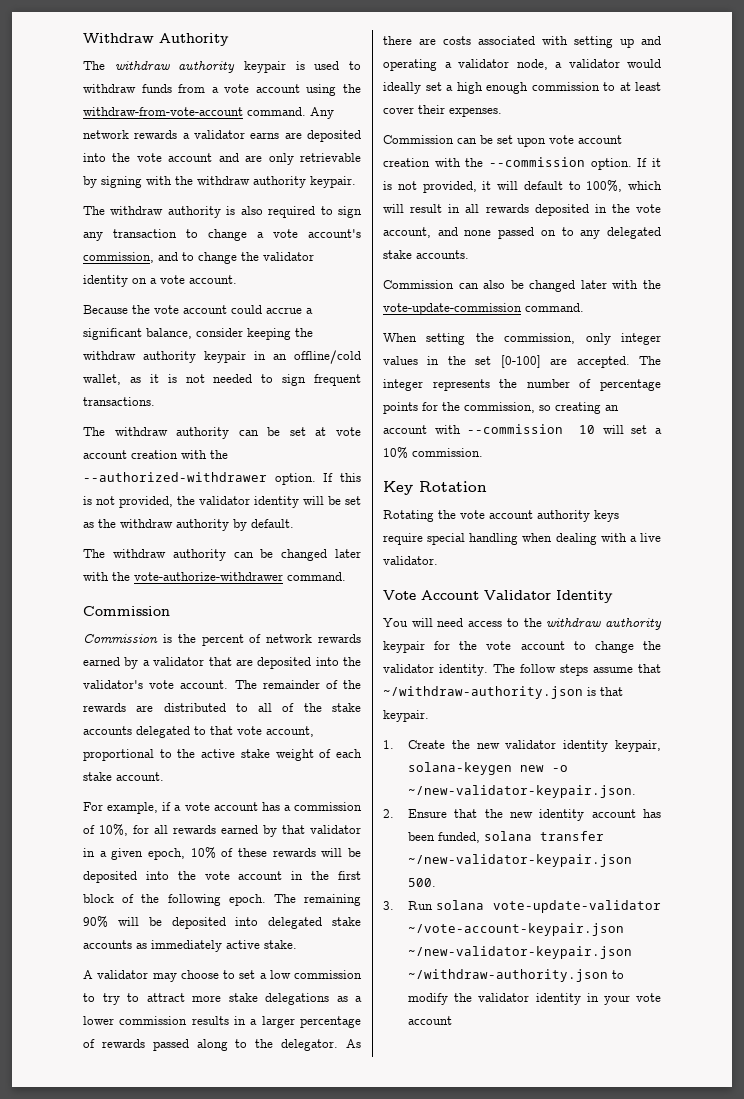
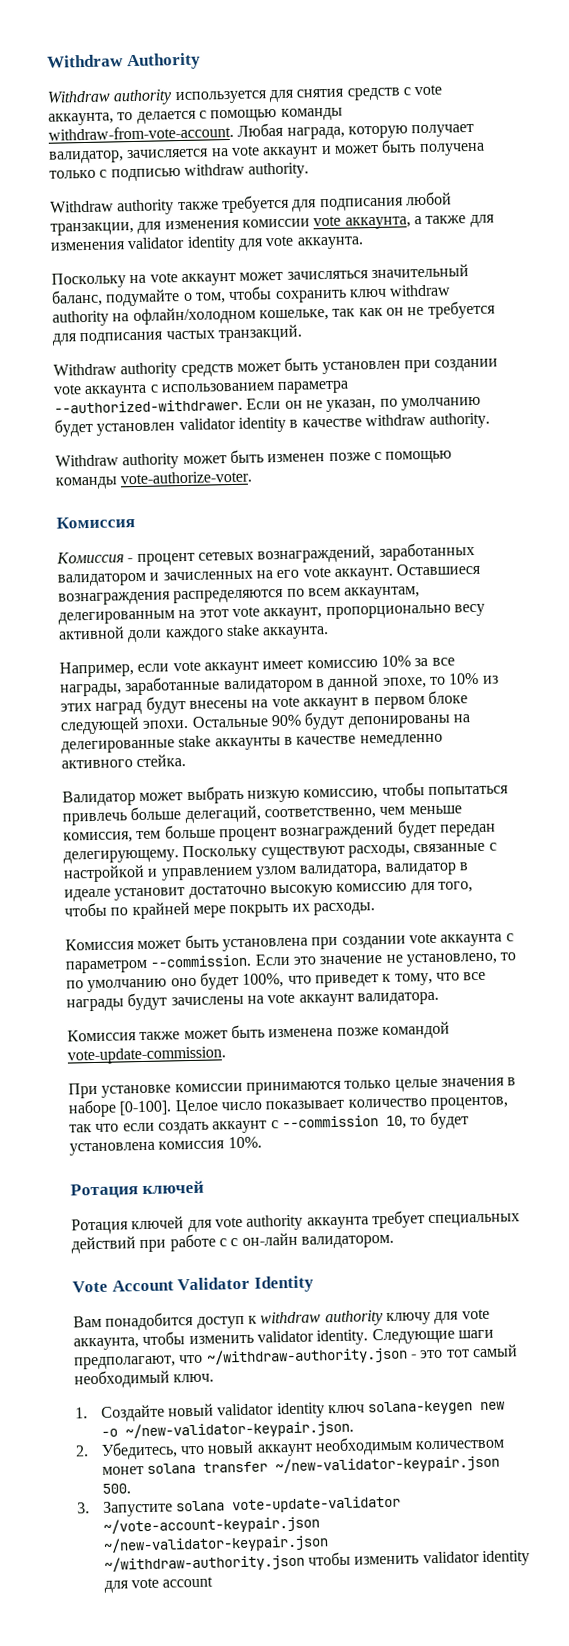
- The withdraw authority keypair is used to withdraw funds from a vote account using the withdraw-from-vote-account command. Any network rewards a validator earns are deposited into the vote account and are only retrievable by signing with the withdraw authority keypair.
- The withdraw authority is also required to sign any transaction to change a vote account's commission, and to change the validator identity on a vote account.
- Because the vote account could accrue a significant balance, consider keeping the withdraw authority keypair in an offline/cold wallet, as it is not needed to sign frequent transactions.
- The withdraw authority can be set at vote account creation with the --authorized-withdrawer option. If this is not provided, the validator identity will be set as the withdraw authority by default.
- The withdraw authority can be changed later with the vote-authorize-withdrawer command.
- Commission
- Commission is the percent of network rewards earned by a validator that are deposited into the validator's vote account. The remainder of the rewards are distributed to all of the stake accounts delegated to that vote account, proportional to the active stake weight of each stake account.
- For example, if a vote account has a commission of 10%, for all rewards earned by that validator in a given epoch, 10% of these rewards will be deposited into the vote account in the first block of the following epoch. The remaining 90% will be deposited into delegated stake accounts as immediately active stake.
- A validator may choose to set a low commission to try to attract more stake delegations as a lower commission results in a larger percentage of rewards passed along to the delegator. As there are costs associated with setting up and operating a validator node, a validator would ideally set a high enough commission to at least cover their expenses.
- Commission can be set upon vote account creation with the --commission option. If it is not provided, it will default to 100%, which will result in all rewards deposited in the vote account, and none passed on to any delegated stake accounts.
- Commission can also be changed later with the vote-update-commission command.
- When setting the commission, only integer values in the set [0-100] are accepted. The integer represents the number of percentage points for the commission, so creating an account with --commission 10 will set a 10% commission.
- Key Rotation
- Rotating the vote account authority keys require special handling when dealing with a live validator.
+ Withdraw authority используется для снятия средств с vote аккаунта, то делается с помощью команды withdraw-from-vote-account. Любая награда, которую получает валидатор, зачисляется на vote аккаунт и может быть получена только с подписью withdraw authority.
+ Withdraw authority также требуется для подписания любой транзакции, для изменения комиссии vote аккаунта, а также для изменения validator identity для vote аккаунта.
+ Поскольку на vote аккаунт может зачисляться значительный баланс, подумайте о том, чтобы сохранить ключ withdraw authority на офлайн/холодном кошельке, так как он не требуется для подписания частых транзакций.
+ Withdraw authority средств может быть установлен при создании vote аккаунта с использованием параметра --authorized-withdrawer. Если он не указан, по умолчанию будет установлен validator identity в качестве withdraw authority.
+ Withdraw authority может быть изменен позже с помощью команды vote-authorize-voter.
+ Комиссия
+ Комиссия - процент сетевых вознаграждений, заработанных валидатором и зачисленных на его vote аккаунт. Оставшиеся вознаграждения распределяются по всем аккаунтам, делегированным на этот vote аккаунт, пропорционально весу активной доли каждого stake аккаунта.
+ Например, если vote аккаунт имеет комиссию 10% за все награды, заработанные валидатором в данной эпохе, то 10% из этих наград будут внесены на vote аккаунт в первом блоке следующей эпохи. Остальные 90% будут депонированы на делегированные stake аккаунты в качестве немедленно активного стейка.
+ Валидатор может выбрать низкую комиссию, чтобы попытаться привлечь больше делегаций, соответственно, чем меньше комиссия, тем больше процент вознаграждений будет передан делегирующему. Поскольку существуют расходы, связанные с настройкой и управлением узлом валидатора, валидатор в идеале установит достаточно высокую комиссию для того, чтобы по крайней мере покрыть их расходы.
+ Комиссия может быть установлена при создании vote аккаунта с параметром --commission. Если это значение не установлено, то по умолчанию оно будет 100%, что приведет к тому, что все награды будут зачислены на vote аккаунт валидатора.
+ Комиссия также может быть изменена позже командой vote-update-commission.
+ При установке комиссии принимаются только целые значения в наборе [0-100]. Целое число показывает количество процентов, так что если создать аккаунт с --commission 10, то будет установлена комиссия 10%.
+ Ротация ключей
+ Ротация ключей для vote authority аккаунта требует специальных действий при работе с с он-лайн валидатором.
  Vote Account Validator Identity
- You will need access to the withdraw authority keypair for the vote account to change the validator identity. The follow steps assume that ~/withdraw-authority.json is that keypair.
- 1. Create the new validator identity keypair, solana-keygen new -o ~/new-validator-keypair.json.
+ Вам понадобится доступ к withdraw authority ключу для vote аккаунта, чтобы изменить validator identity. Следующие шаги предполагают, что ~/withdraw-authority.json - это тот самый необходимый ключ.
+ 1. Создайте новый validator identity ключ solana-keygen new -o ~/new-validator-keypair.json.
- 2. Ensure that the new identity account has been funded, solana transfer ~/new-validator-keypair.json 500.
+ 2. Убедитесь, что новый аккаунт необходимым количеством монет solana transfer ~/new-validator-keypair.json 500.
- 3. Run solana vote-update-validator ~/vote-account-keypair.json ~/new-validator-keypair.json ~/withdraw-authority.json to modify the validator identity in your vote account
+ 3. Запустите solana vote-update-validator ~/vote-account-keypair.json ~/new-validator-keypair.json ~/withdraw-authority.json чтобы изменить validator identity для vote account

